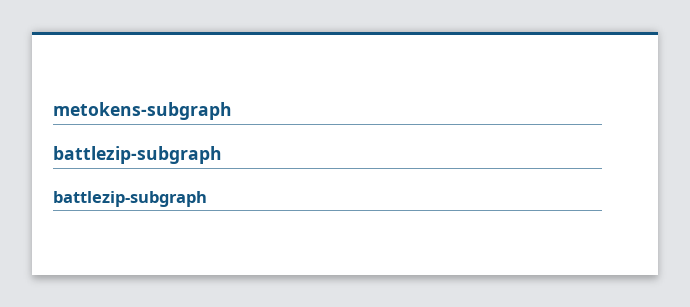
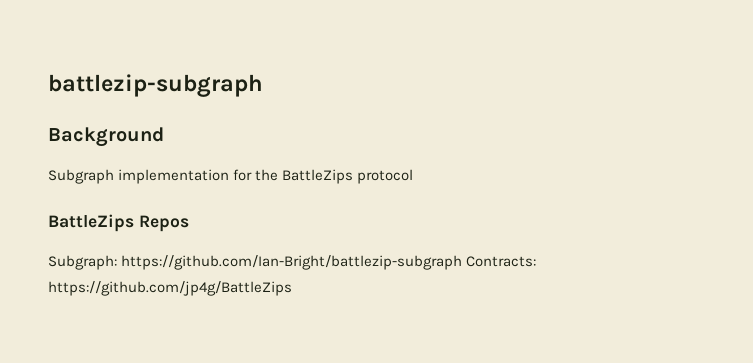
- metokens-subgraph
  battlezip-subgraph
- battlezip-subgraph
+ Background
+ Subgraph implementation for the BattleZips protocol
+ BattleZips Repos
+ Subgraph: https://github.com/Ian-Bright/battlezip-subgraph Contracts: https://github.com/jp4g/BattleZips

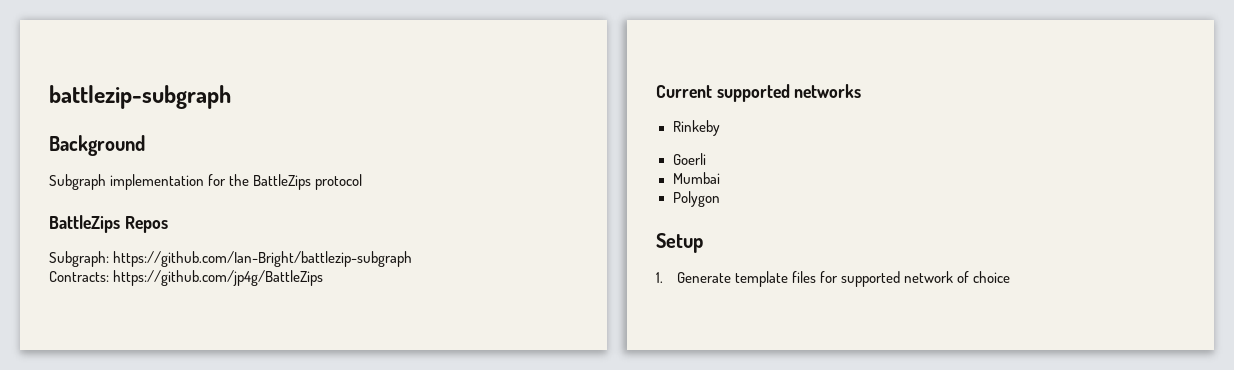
- Subgraph: https://github.com/Ian-Bright/battlezip-subgraph Contracts: https://github.com/jp4g/BattleZips
+ Subgraph: https://github.com/Ian-Bright/battlezip-subgraph
+ Contracts: https://github.com/jp4g/BattleZips
+ Current supported networks
+ Rinkeby
+ Goerli
+ Mumbai
+ Polygon
+ Setup
+ 1. Generate template files for supported network of choice

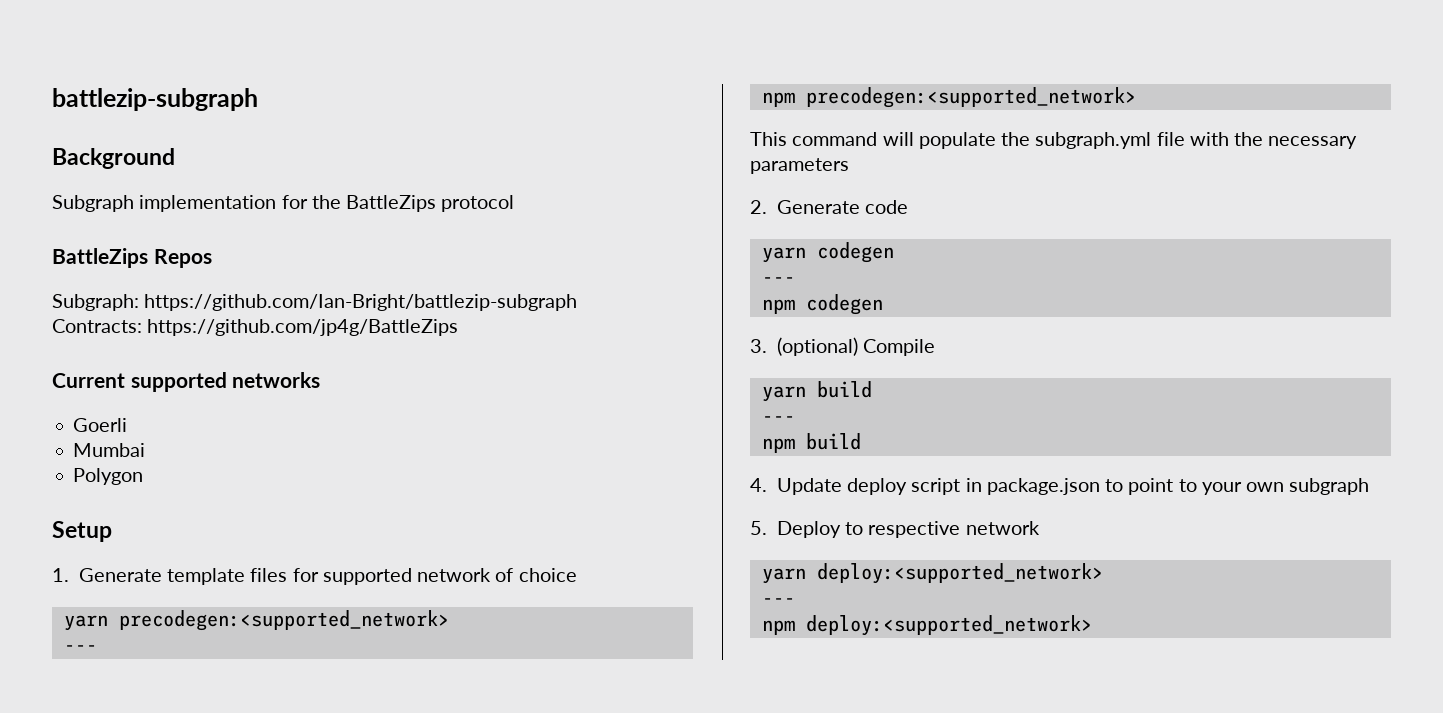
- Rinkeby
+ yarn precodegen:<supported_network>
+ ---
+ npm precodegen:<supported_network>
+ This command will populate the subgraph.yml file with the necessary parameters
+ 2. Generate code
+ yarn codegen
+ ---
+ npm codegen
+ 3. (optional) Compile
+ yarn build
+ ---
+ npm build
+ 4. Update deploy script in package.json to point to your own subgraph
+ 5. Deploy to respective network
+ yarn deploy:<supported_network>
+ ---
+ npm deploy:<supported_network>

